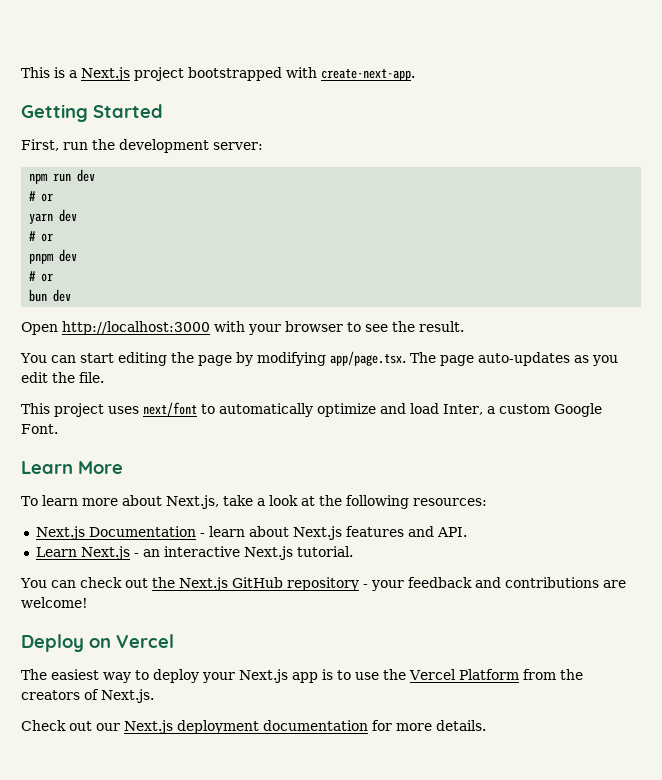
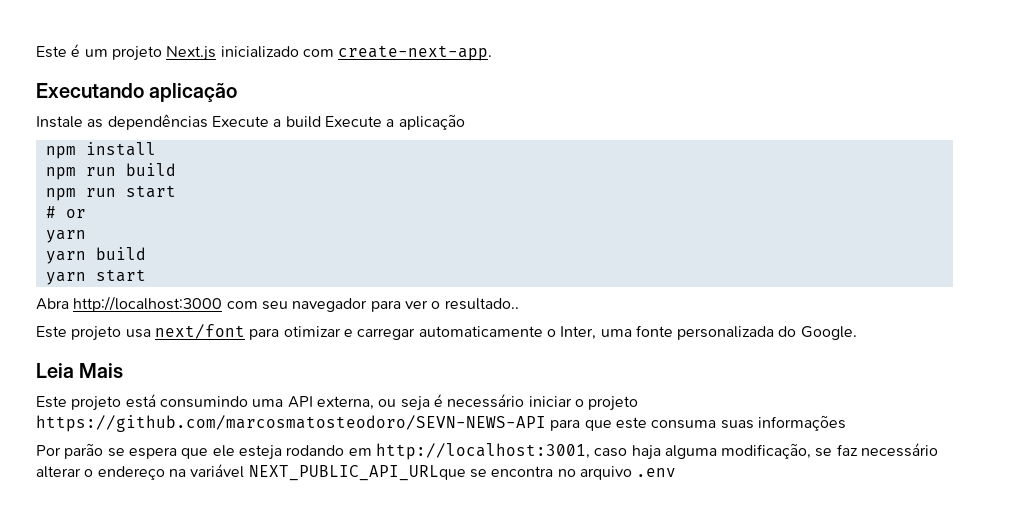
- This is a Next.js project bootstrapped with create-next-app.
- Getting Started
- First, run the development server:
- npm run dev
+ Este é um projeto Next.js inicializado com create-next-app.
+ Executando aplicação
+ Instale as dependências Execute a build Execute a aplicação
+ npm install
+ npm run build
+ npm run start
  # or
- yarn dev
- # or
- pnpm dev
- # or
- bun dev
- Open http://localhost:3000 with your browser to see the result.
- You can start editing the page by modifying app/page.tsx. The page auto-updates as you edit the file.
- This project uses next/font to automatically optimize and load Inter, a custom Google Font.
- Learn More
- To learn more about Next.js, take a look at the following resources:
- Next.js Documentation - learn about Next.js features and API.
- Learn Next.js - an interactive Next.js tutorial.
- You can check out the Next.js GitHub repository - your feedback and contributions are welcome!
- Deploy on Vercel
- The easiest way to deploy your Next.js app is to use the Vercel Platform from the creators of Next.js.
- Check out our Next.js deployment documentation for more details.
+ yarn
+ yarn build
+ yarn start
+ Abra http://localhost:3000 com seu navegador para ver o resultado..
+ Este projeto usa next/font para otimizar e carregar automaticamente o Inter, uma fonte personalizada do Google.
+ Leia Mais
+ Este projeto está consumindo uma API externa, ou seja é necessário iniciar o projeto https://github.com/marcosmatosteodoro/SEVN-NEWS-API para que este consuma suas informações
+ Por parão se espera que ele esteja rodando em http://localhost:3001, caso haja alguma modificação, se faz necessário alterar o endereço na variável NEXT_PUBLIC_API_URLque se encontra no arquivo .env

